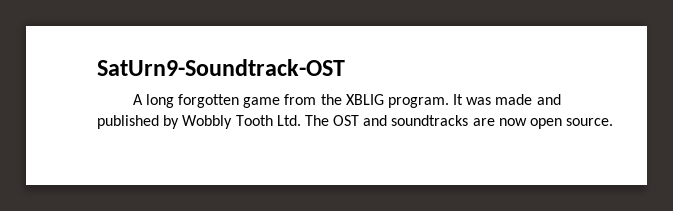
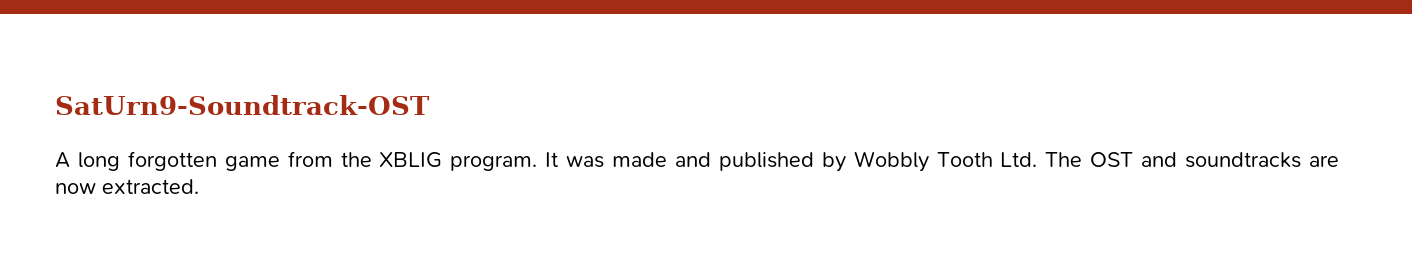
- It was made and published by Wobbly Tooth Ltd. The OST and soundtracks are now open source.
+ It was made and published by Wobbly Tooth Ltd. The OST and soundtracks are now extracted.

